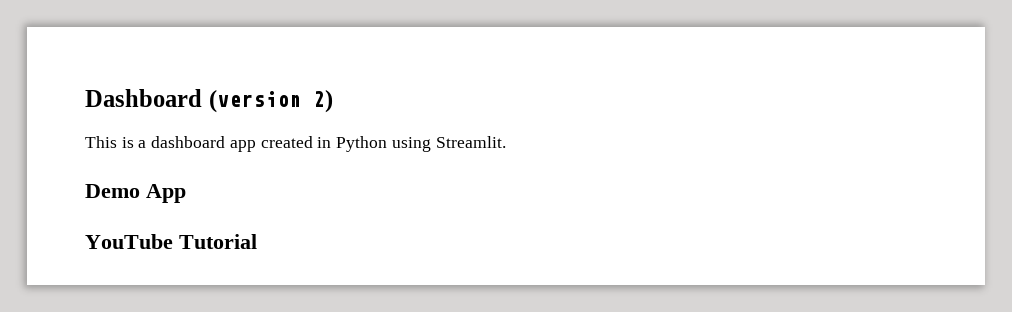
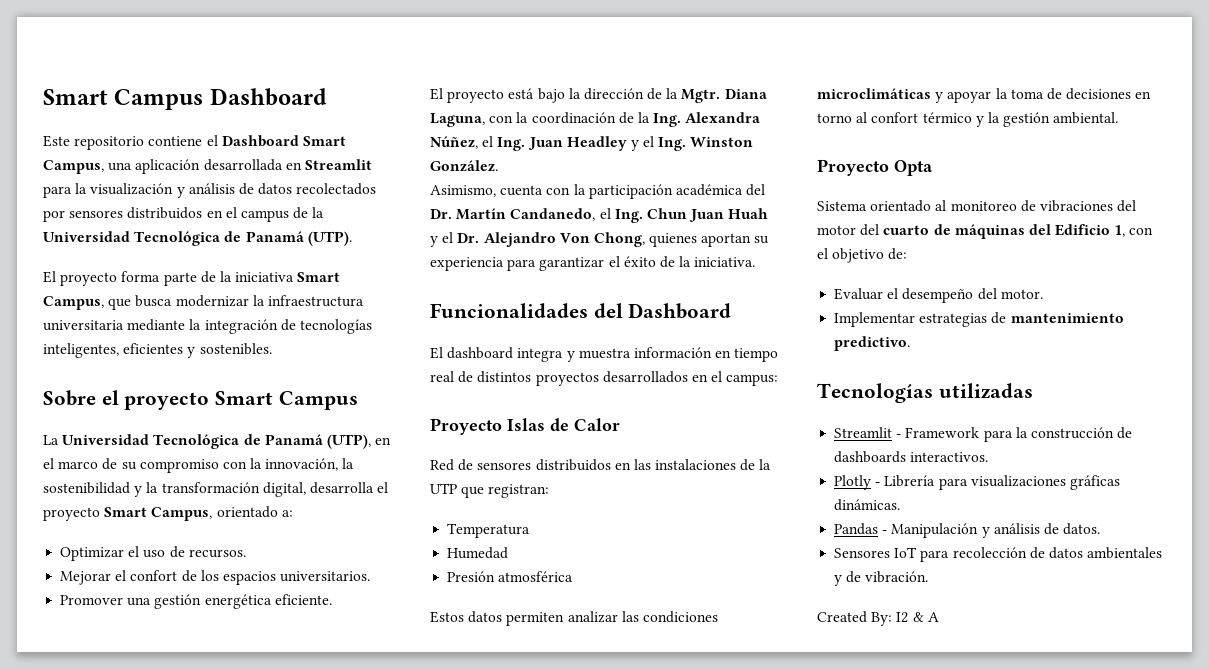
- Dashboard (version 2)
- This is a dashboard app created in Python using Streamlit.
- Demo App
- YouTube Tutorial
+ Smart Campus Dashboard
+ Este repositorio contiene el Dashboard Smart Campus, una aplicación desarrollada en Streamlit para la visualización y análisis de datos recolectados por sensores distribuidos en el campus de la Universidad Tecnológica de Panamá (UTP).
+ El proyecto forma parte de la iniciativa Smart Campus, que busca modernizar la infraestructura universitaria mediante la integración de tecnologías inteligentes, eficientes y sostenibles.
+ Sobre el proyecto Smart Campus
+ La Universidad Tecnológica de Panamá (UTP), en el marco de su compromiso con la innovación, la sostenibilidad y la transformación digital, desarrolla el proyecto Smart Campus, orientado a:
+ Optimizar el uso de recursos.
+ Mejorar el confort de los espacios universitarios.
+ Promover una gestión energética eficiente.
+ El proyecto está bajo la dirección de la Mgtr. Diana Laguna, con la coordinación de la Ing. Alexandra Núñez, el Ing. Juan Headley y el Ing. Winston González.
+ Asimismo, cuenta con la participación académica del Dr. Martín Candanedo, el Ing. Chun Juan Huah y el Dr. Alejandro Von Chong, quienes aportan su experiencia para garantizar el éxito de la iniciativa.
+ Funcionalidades del Dashboard
+ El dashboard integra y muestra información en tiempo real de distintos proyectos desarrollados en el campus:
+ Proyecto Islas de Calor
+ Red de sensores distribuidos en las instalaciones de la UTP que registran:
+ Temperatura
+ Humedad
+ Presión atmosférica
+ Estos datos permiten analizar las condiciones microclimáticas y apoyar la toma de decisiones en torno al confort térmico y la gestión ambiental.
+ Proyecto Opta
+ Sistema orientado al monitoreo de vibraciones del motor del cuarto de máquinas del Edificio 1, con el objetivo de:
+ Evaluar el desempeño del motor.
+ Implementar estrategias de mantenimiento predictivo.
+ Tecnologías utilizadas
+ Streamlit - Framework para la construcción de dashboards interactivos.
+ Plotly - Librería para visualizaciones gráficas dinámicas.
+ Pandas - Manipulación y análisis de datos.
+ Sensores IoT para recolección de datos ambientales y de vibración.
+ Created By: I2 & A

